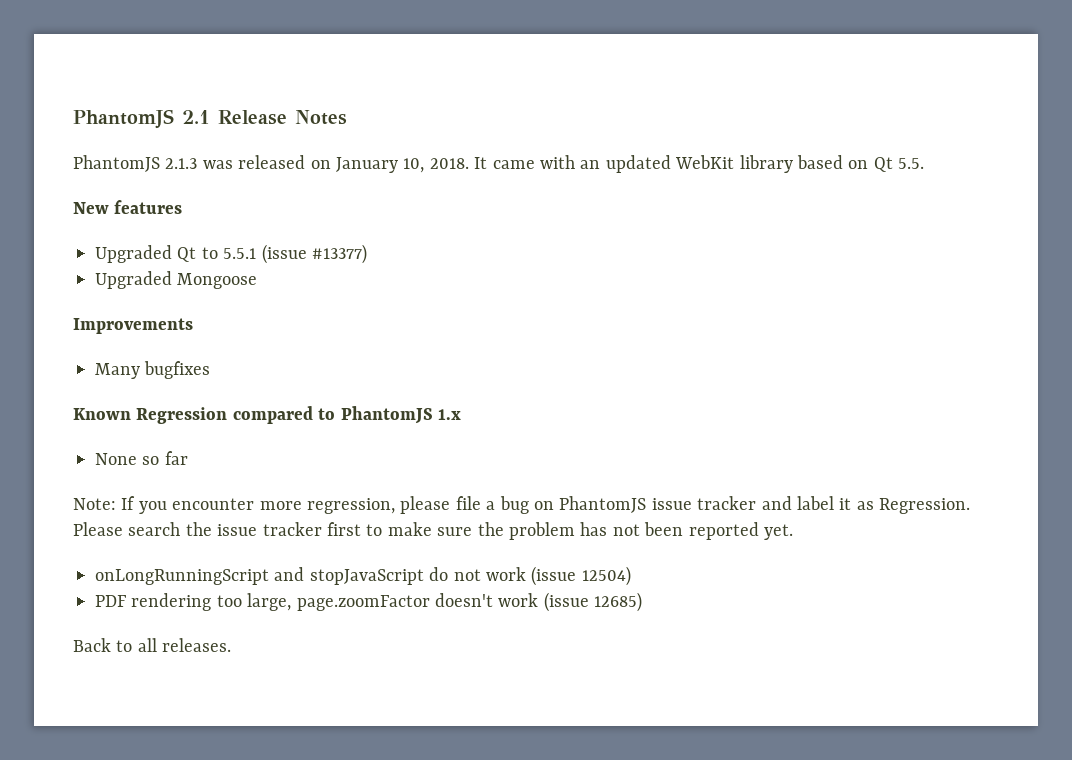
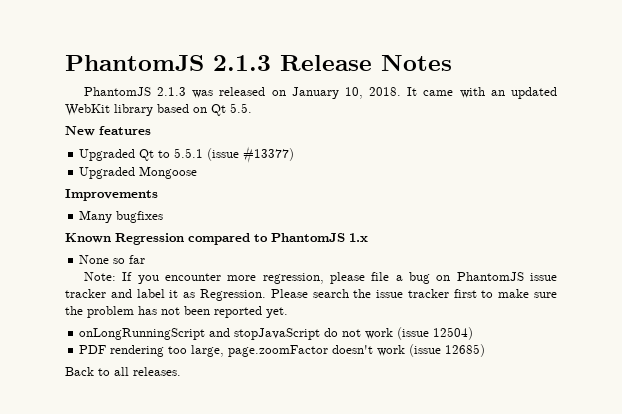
- PhantomJS 2.1 Release Notes
+ PhantomJS 2.1.3 Release Notes

